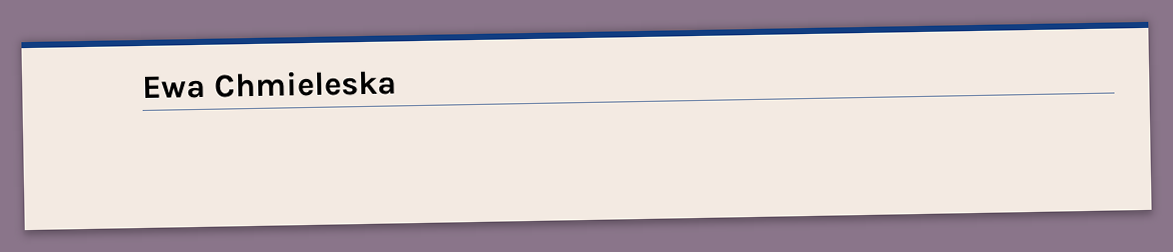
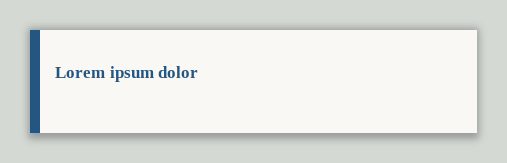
- Ewa Chmieleska
+ Lorem ipsum dolor

